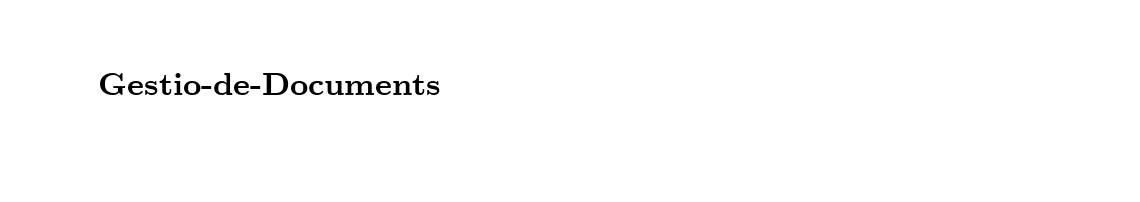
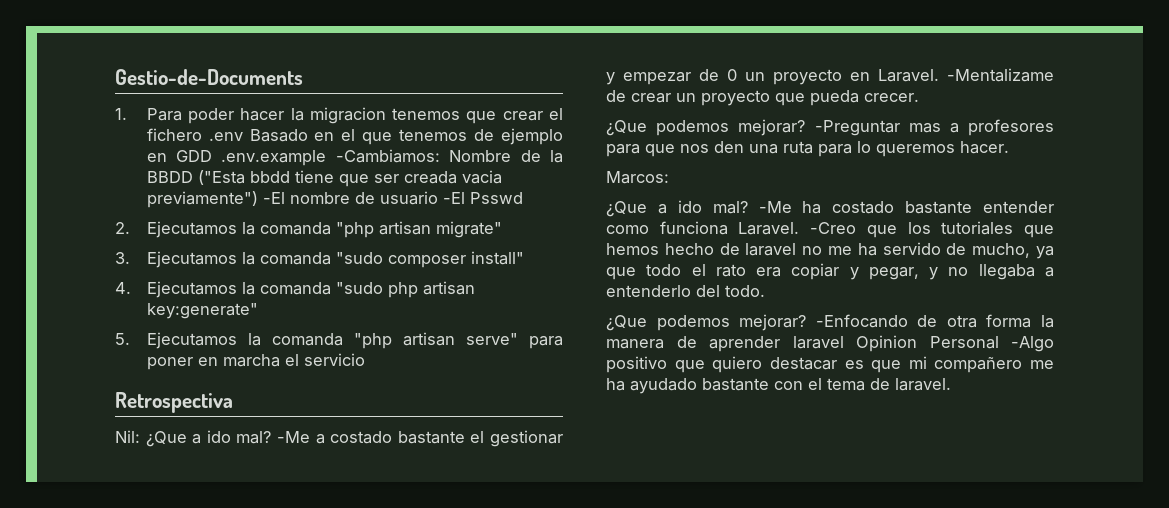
+ 1. Para poder hacer la migracion tenemos que crear el fichero .env Basado en el que tenemos de ejemplo en GDD .env.example -Cambiamos: Nombre de la BBDD ("Esta bbdd tiene que ser creada vacia previamente") -El nombre de usuario -El Psswd
+ 2. Ejecutamos la comanda "php artisan migrate"
+ 3. Ejecutamos la comanda "sudo composer install"
+ 4. Ejecutamos la comanda "sudo php artisan key:generate"
+ 5. Ejecutamos la comanda "php artisan serve" para poner en marcha el servicio
+ Retrospectiva
+ Nil: ¿Que a ido mal? -Me a costado bastante el gestionar y empezar de 0 un proyecto en Laravel. -Mentalizame de crear un proyecto que pueda crecer.
+ ¿Que podemos mejorar? -Preguntar mas a profesores para que nos den una ruta para lo queremos hacer.
+ Marcos:
+ ¿Que a ido mal? -Me ha costado bastante entender como funciona Laravel. -Creo que los tutoriales que hemos hecho de laravel no me ha servido de mucho, ya que todo el rato era copiar y pegar, y no llegaba a entenderlo del todo.
+ ¿Que podemos mejorar? -Enfocando de otra forma la manera de aprender laravel Opinion Personal -Algo positivo que quiero destacar es que mi compañero me ha ayudado bastante con el tema de laravel.

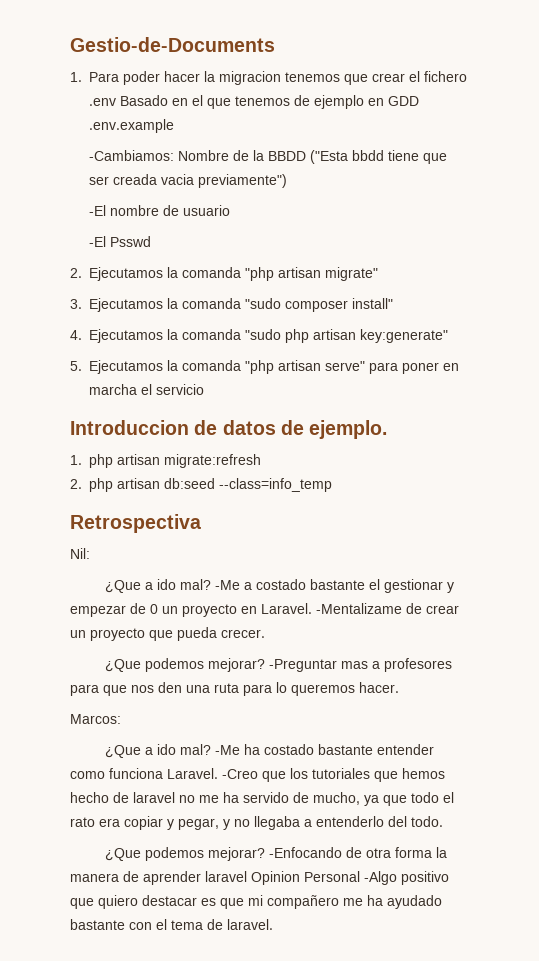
- 1. Para poder hacer la migracion tenemos que crear el fichero .env Basado en el que tenemos de ejemplo en GDD .env.example -Cambiamos: Nombre de la BBDD ("Esta bbdd tiene que ser creada vacia previamente") -El nombre de usuario -El Psswd
+ 1. Para poder hacer la migracion tenemos que crear el fichero .env Basado en el que tenemos de ejemplo en GDD .env.example
+ -Cambiamos: Nombre de la BBDD ("Esta bbdd tiene que ser creada vacia previamente")
+ -El nombre de usuario
+ -El Psswd
+ Introduccion de datos de ejemplo.
+ 1. php artisan migrate:refresh
+ 2. php artisan db:seed --class=info_temp
- Nil: ¿Que a ido mal?
+ Nil:
+ ¿Que a ido mal?

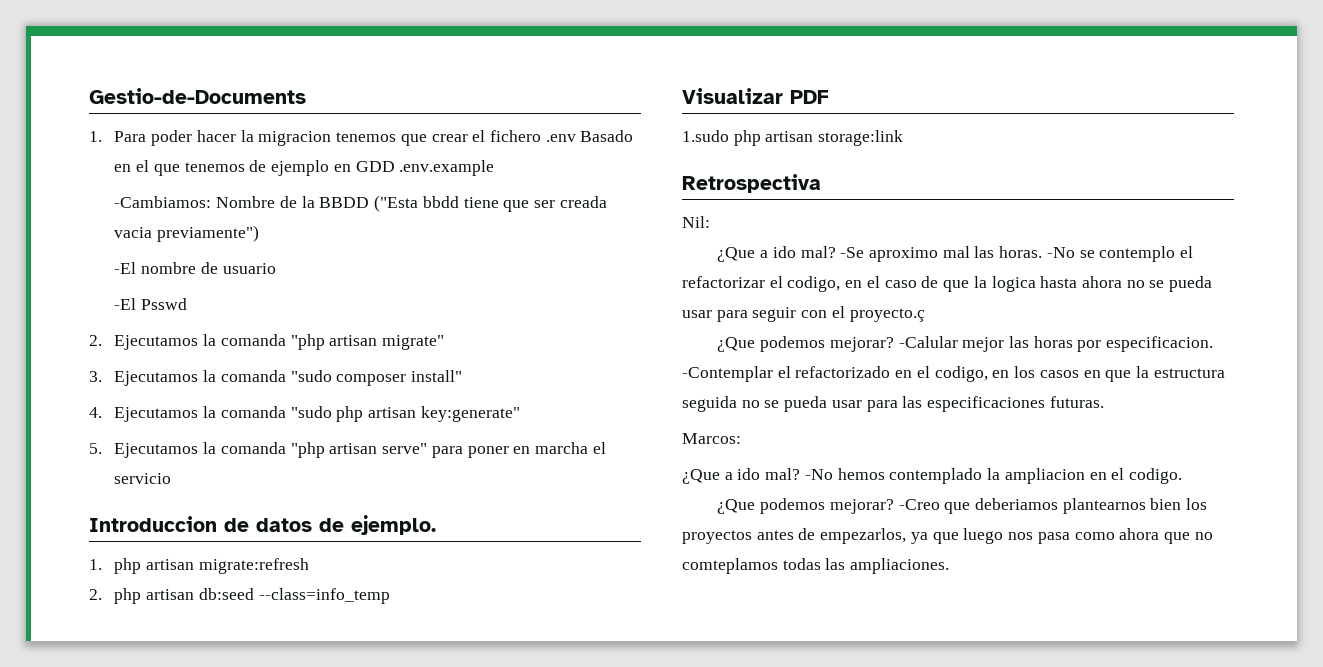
+ Visualizar PDF
+ 1.sudo php artisan storage:link
- -Me a costado bastante el gestionar y empezar de 0 un proyecto en Laravel. -Mentalizame de crear un proyecto que pueda crecer.
- ¿Que podemos mejorar? -Preguntar mas a profesores para que nos den una ruta para lo queremos hacer.
+ -Se aproximo mal las horas. -No se contemplo el refactorizar el codigo, en el caso de que la logica hasta ahora no se pueda usar para seguir con el proyecto.ç
+ ¿Que podemos mejorar? -Calular mejor las horas por especificacion. -Contemplar el refactorizado en el codigo, en los casos en que la estructura seguida no se pueda usar para las especificaciones futuras.
- -Me ha costado bastante entender como funciona Laravel. -Creo que los tutoriales que hemos hecho de laravel no me ha servido de mucho, ya que todo el rato era copiar y pegar, y no llegaba a entenderlo del todo.
- ¿Que podemos mejorar? -Enfocando de otra forma la manera de aprender laravel Opinion Personal -Algo positivo que quiero destacar es que mi compañero me ha ayudado bastante con el tema de laravel.
+ -No hemos contemplado la ampliacion en el codigo.
+ ¿Que podemos mejorar? -Creo que deberiamos plantearnos bien los proyectos antes de empezarlos, ya que luego nos pasa como ahora que no comteplamos todas las ampliaciones.

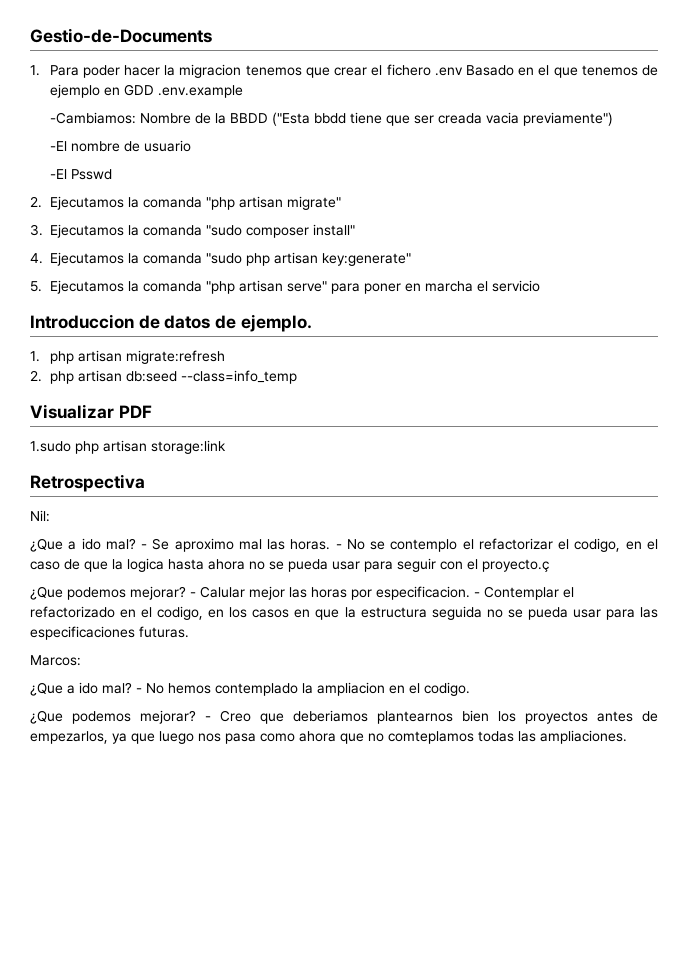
- -Se aproximo mal las horas.
+ - Se aproximo mal las horas.
- -No se contemplo el refactorizar el codigo, en el caso de que la logica hasta ahora no se pueda usar para seguir con el proyecto.ç
+ - No se contemplo el refactorizar el codigo, en el caso de que la logica hasta ahora no se pueda usar para seguir con el proyecto.ç
- -Calular mejor las horas por especificacion.
+ - Calular mejor las horas por especificacion.
- -Contemplar el refactorizado en el codigo, en los casos en que la estructura seguida no se pueda usar para las especificaciones futuras.
+ - Contemplar el refactorizado en el codigo, en los casos en que la estructura seguida no se pueda usar para las especificaciones futuras.
- -No hemos contemplado la ampliacion en el codigo.
+ - No hemos contemplado la ampliacion en el codigo.
- -Creo que deberiamos plantearnos bien los proyectos antes de empezarlos, ya que luego nos pasa como ahora que no comteplamos todas las ampliaciones.
+ - Creo que deberiamos plantearnos bien los proyectos antes de empezarlos, ya que luego nos pasa como ahora que no comteplamos todas las ampliaciones.

